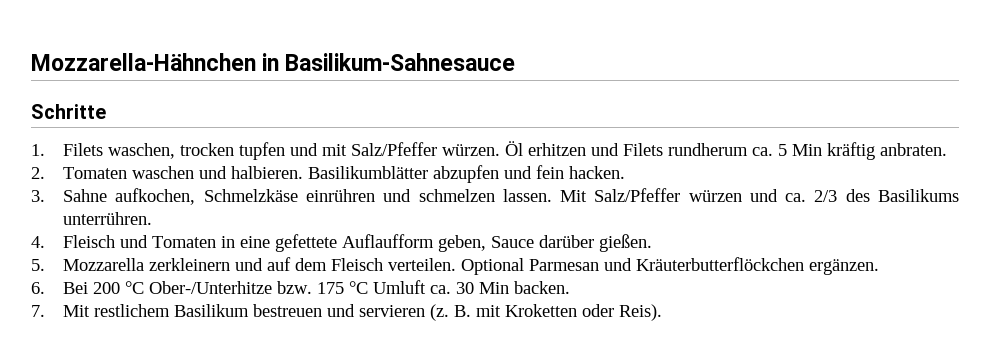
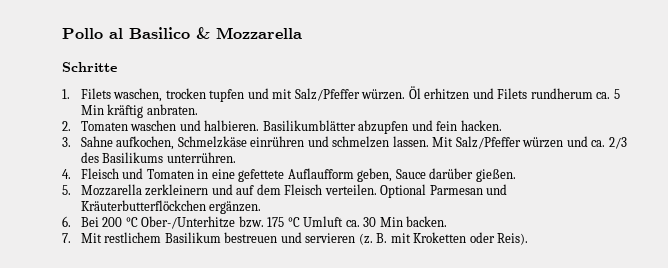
- Mozzarella-Hähnchen in Basilikum-Sahnesauce
+ Pollo al Basilico & Mozzarella

